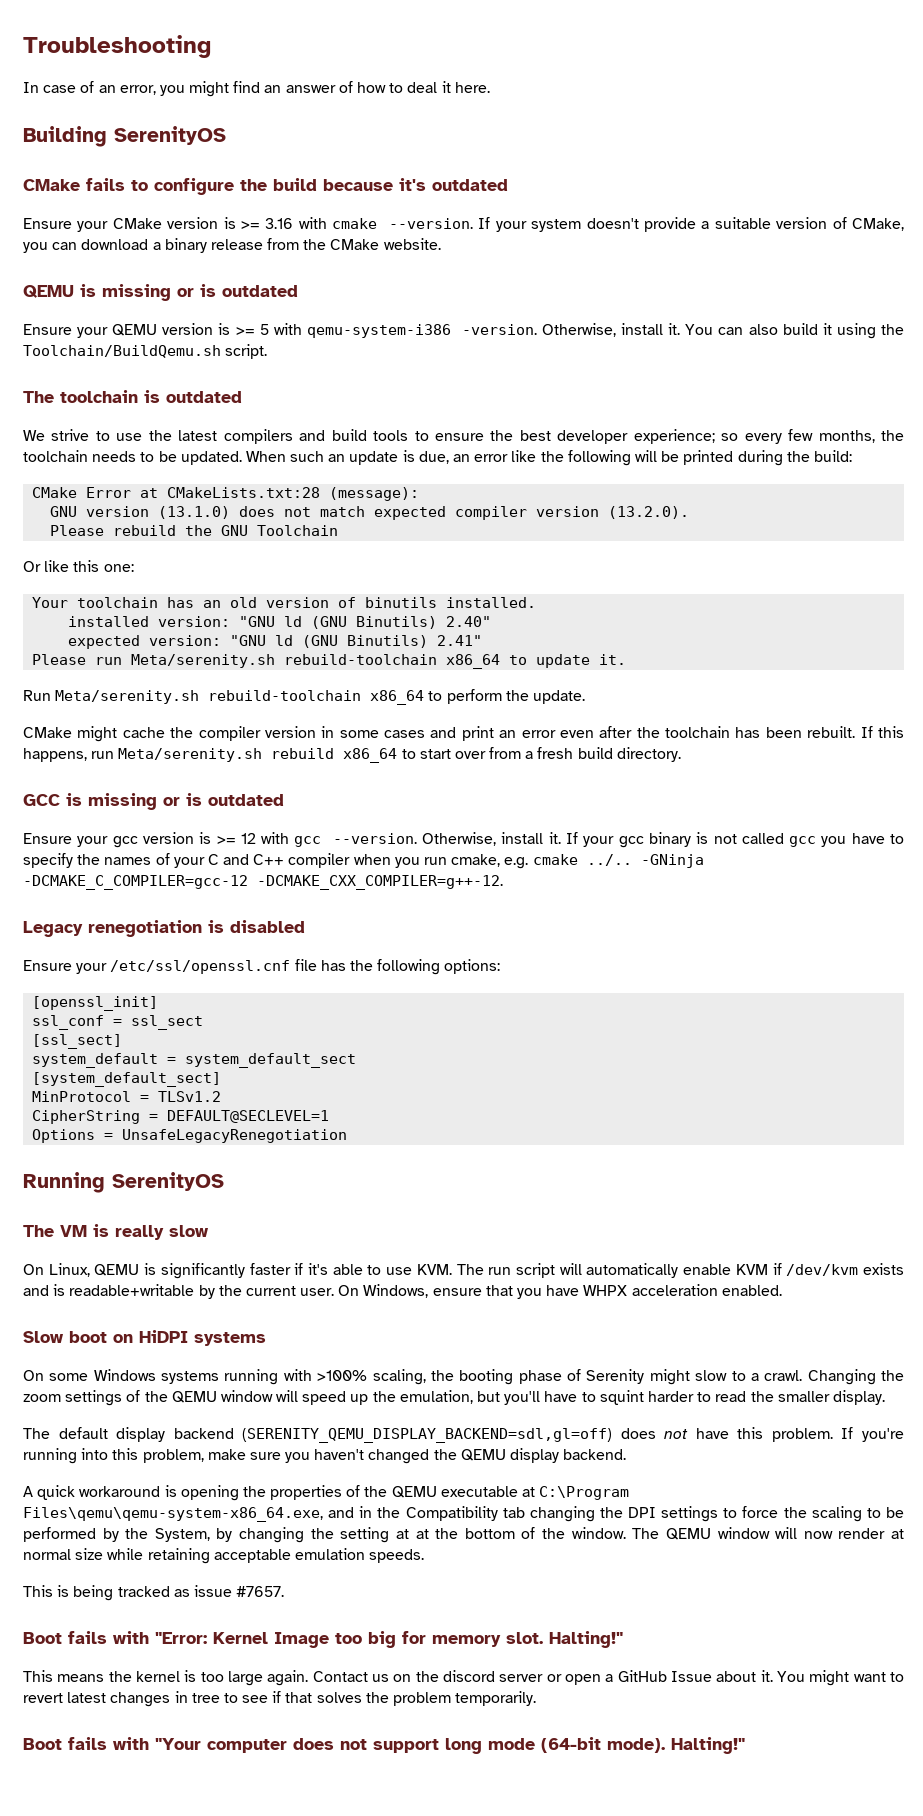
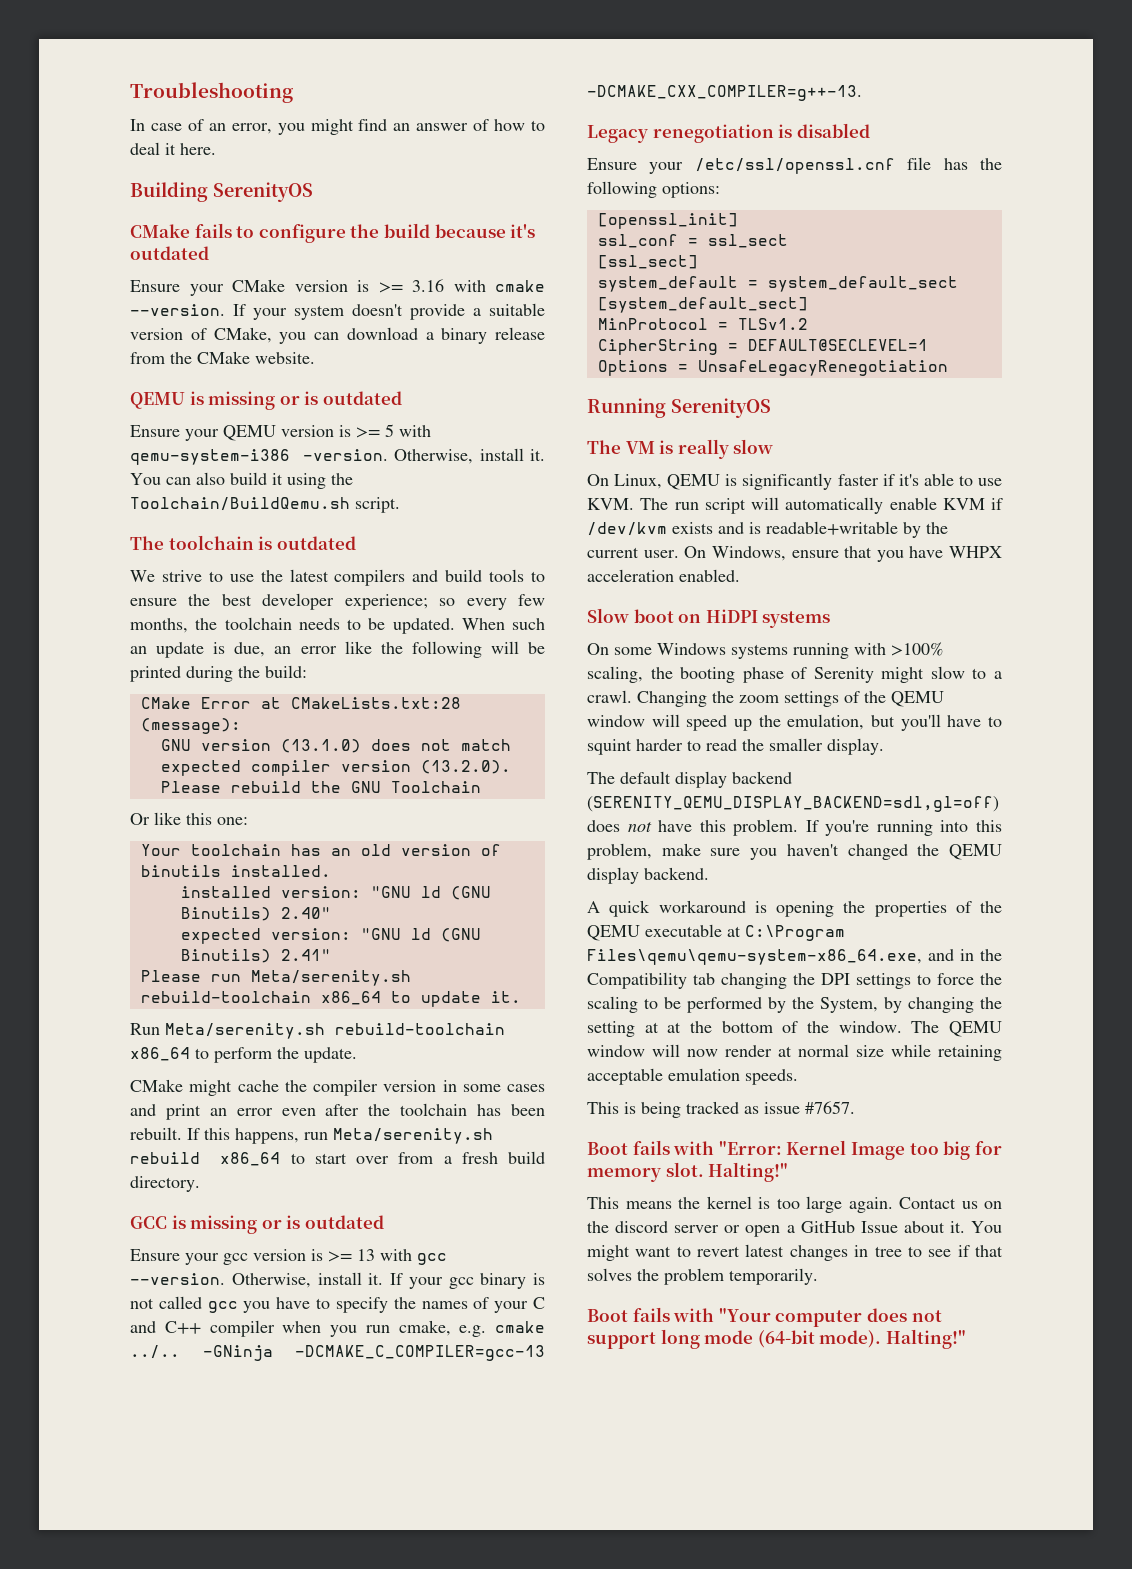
- Ensure your gcc version is >= 12 with gcc --version.
+ Ensure your gcc version is >= 13 with gcc --version.
- -GNinja -DCMAKE_C_COMPILER=gcc-12 -DCMAKE_CXX_COMPILER=g++-12.
+ -GNinja -DCMAKE_C_COMPILER=gcc-13 -DCMAKE_CXX_COMPILER=g++-13.

